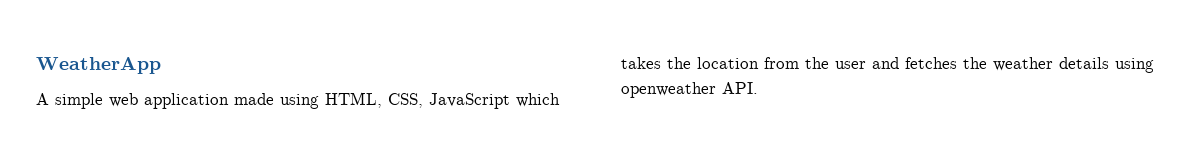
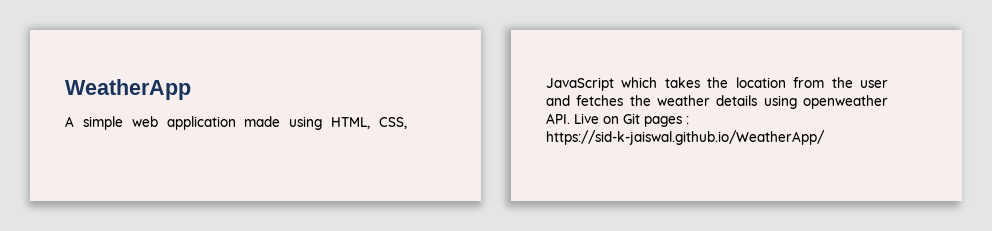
- A simple web application made using HTML, CSS, JavaScript which takes the location from the user and fetches the weather details using openweather API.
+ A simple web application made using HTML, CSS, JavaScript which takes the location from the user and fetches the weather details using openweather API. Live on Git pages : https://sid-k-jaiswal.github.io/WeatherApp/

